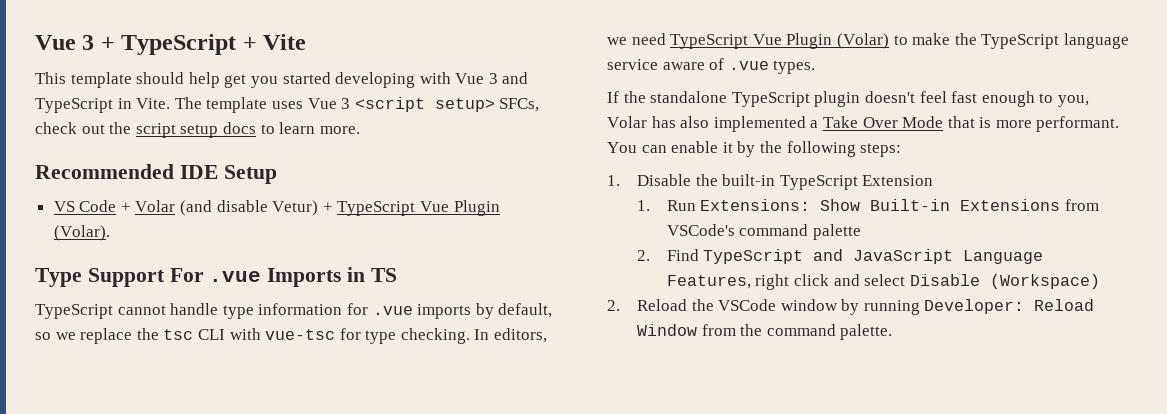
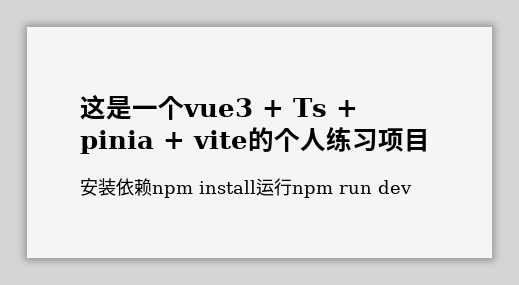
- Vue 3 + TypeScript + Vite
- This template should help get you started developing with Vue 3 and TypeScript in Vite. The template uses Vue 3 <script setup> SFCs, check out the script setup docs to learn more.
- Recommended IDE Setup
- VS Code + Volar (and disable Vetur) + TypeScript Vue Plugin (Volar).
- Type Support For .vue Imports in TS
- TypeScript cannot handle type information for .vue imports by default, so we replace the tsc CLI with vue-tsc for type checking. In editors, we need TypeScript Vue Plugin (Volar) to make the TypeScript language service aware of .vue types.
- If the standalone TypeScript plugin doesn't feel fast enough to you, Volar has also implemented a Take Over Mode that is more performant. You can enable it by the following steps:
- 1. Disable the built-in TypeScript Extension
- 1. Run Extensions: Show Built-in Extensions from VSCode's command palette
- 2. Find TypeScript and JavaScript Language Features, right click and select Disable (Workspace)
- 2. Reload the VSCode window by running Developer: Reload Window from the command palette.
+ 这是一个vue3 + Ts + pinia + vite的个人练习项目
+ 安装依赖npm install运行npm run dev

